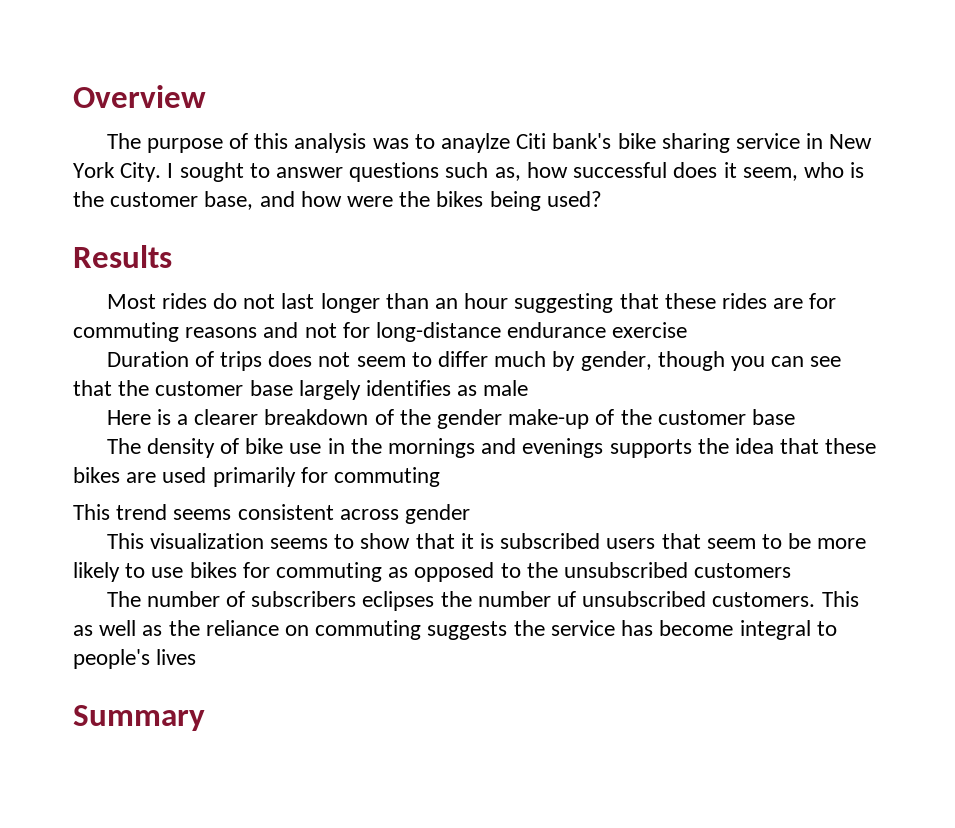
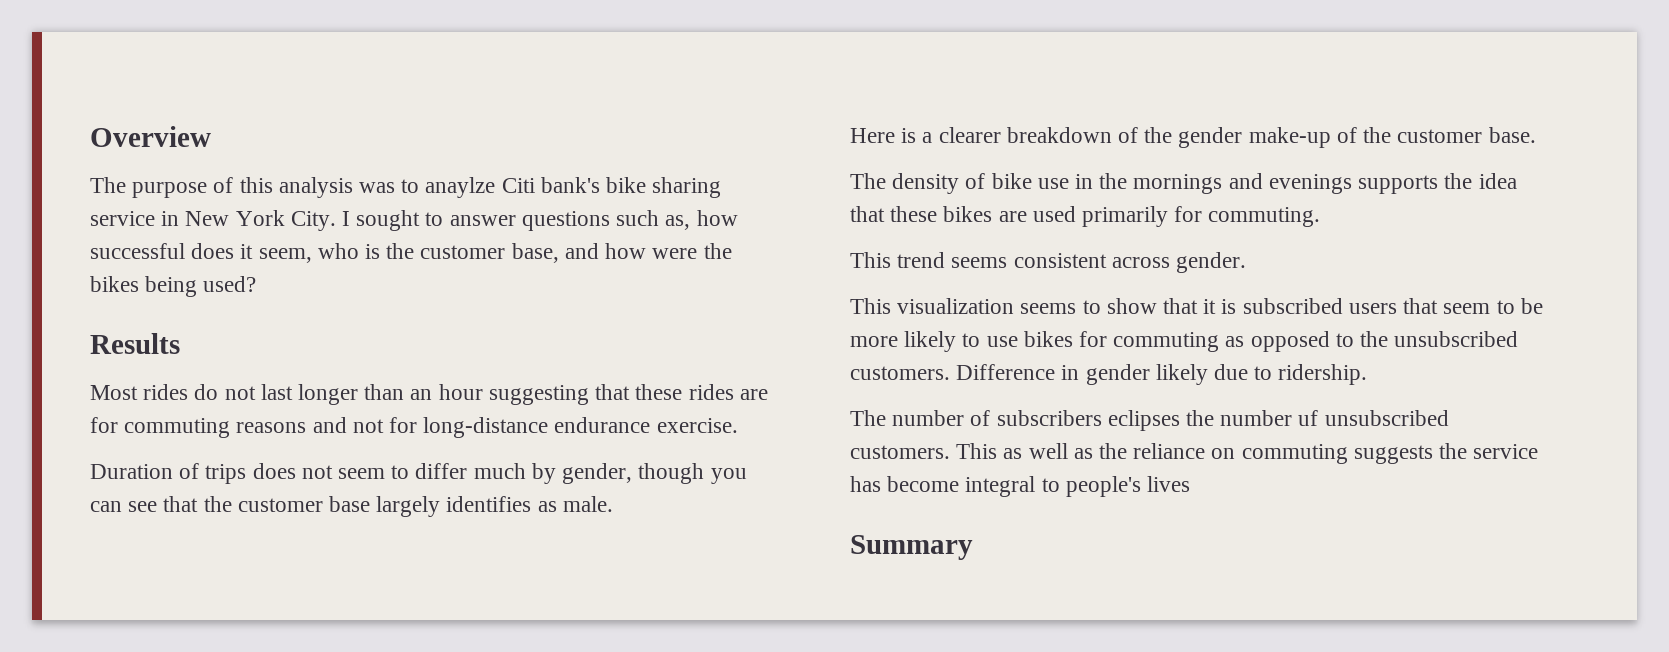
- Most rides do not last longer than an hour suggesting that these rides are for commuting reasons and not for long-distance endurance exercise
+ Most rides do not last longer than an hour suggesting that these rides are for commuting reasons and not for long-distance endurance exercise.
- Duration of trips does not seem to differ much by gender, though you can see that the customer base largely identifies as male
+ Duration of trips does not seem to differ much by gender, though you can see that the customer base largely identifies as male.
- Here is a clearer breakdown of the gender make-up of the customer base
+ Here is a clearer breakdown of the gender make-up of the customer base.
- The density of bike use in the mornings and evenings supports the idea that these bikes are used primarily for commuting
+ The density of bike use in the mornings and evenings supports the idea that these bikes are used primarily for commuting.
- This trend seems consistent across gender
+ This trend seems consistent across gender.
- This visualization seems to show that it is subscribed users that seem to be more likely to use bikes for commuting as opposed to the unsubscribed customers
+ This visualization seems to show that it is subscribed users that seem to be more likely to use bikes for commuting as opposed to the unsubscribed customers. Difference in gender likely due to ridership.

